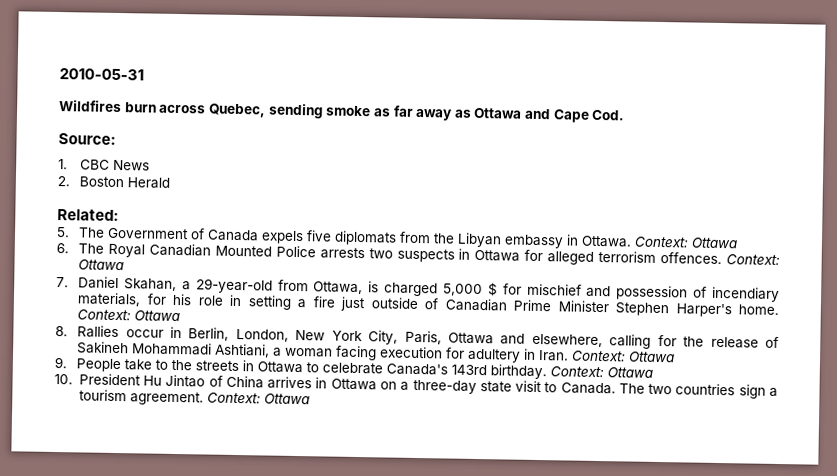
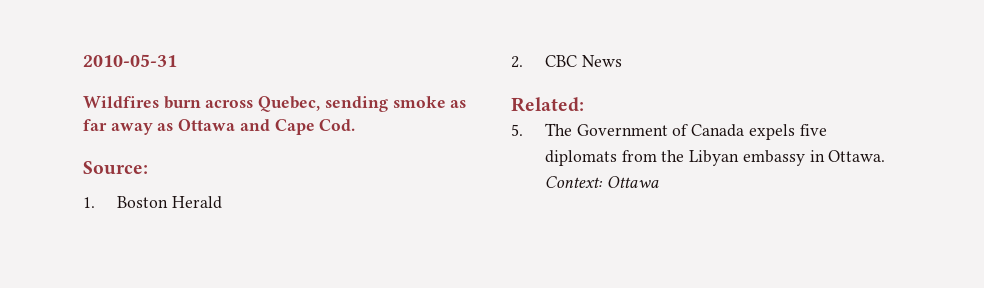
- 1. CBC News
+ 1. Boston Herald
+ 2. CBC News
- 2. Boston Herald
- 6. The Royal Canadian Mounted Police arrests two suspects in Ottawa for alleged terrorism offences. Context: Ottawa
- 7. Daniel Skahan, a 29-year-old from Ottawa, is charged 5,000 $ for mischief and possession of incendiary materials, for his role in setting a fire just outside of Canadian Prime Minister Stephen Harper's home. Context: Ottawa
- 8. Rallies occur in Berlin, London, New York City, Paris, Ottawa and elsewhere, calling for the release of Sakineh Mohammadi Ashtiani, a woman facing execution for adultery in Iran. Context: Ottawa
- 9. People take to the streets in Ottawa to celebrate Canada's 143rd birthday. Context: Ottawa
- 10. President Hu Jintao of China arrives in Ottawa on a three-day state visit to Canada. The two countries sign a tourism agreement. Context: Ottawa

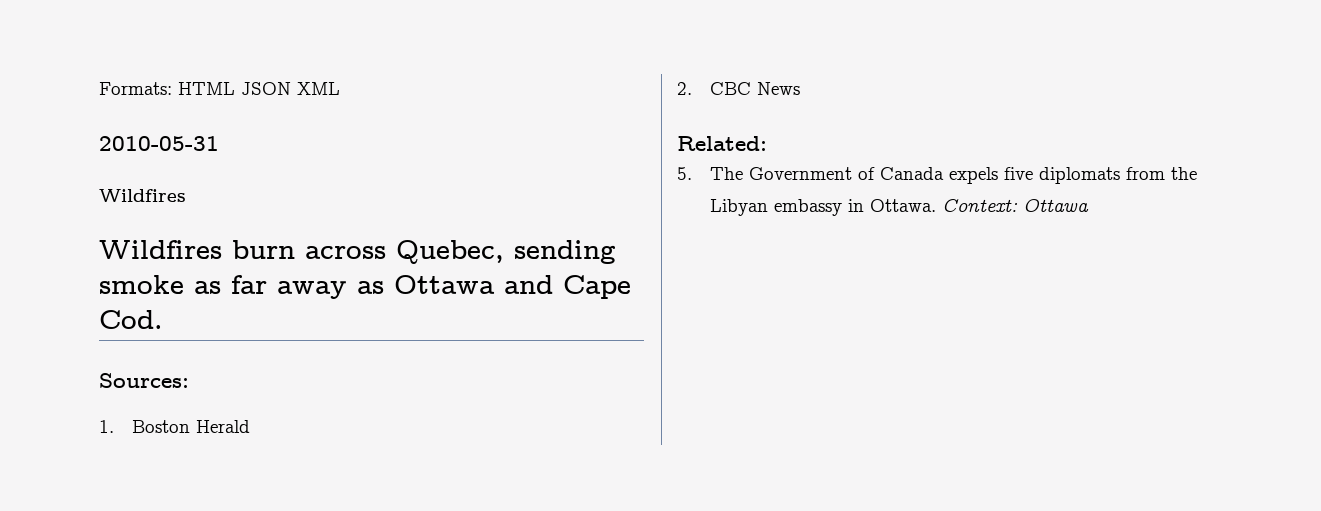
+ Formats: HTML JSON XML
  2010-05-31
+ Wildfires
- Source:
+ Sources:

